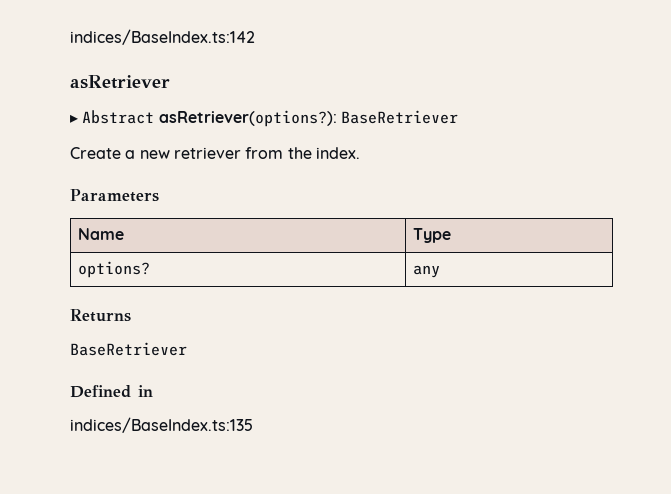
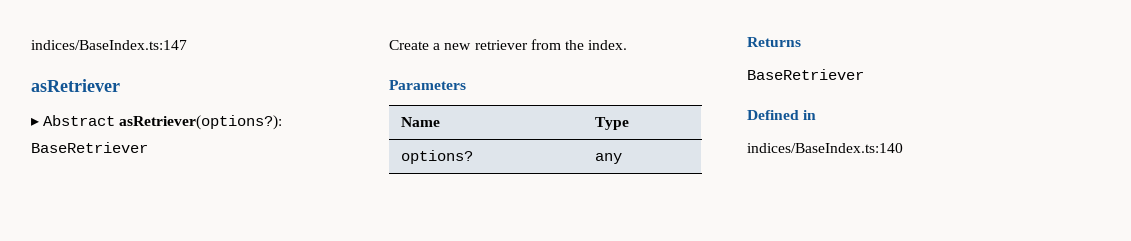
- indices/BaseIndex.ts:142
+ indices/BaseIndex.ts:147
- indices/BaseIndex.ts:135
+ indices/BaseIndex.ts:140

